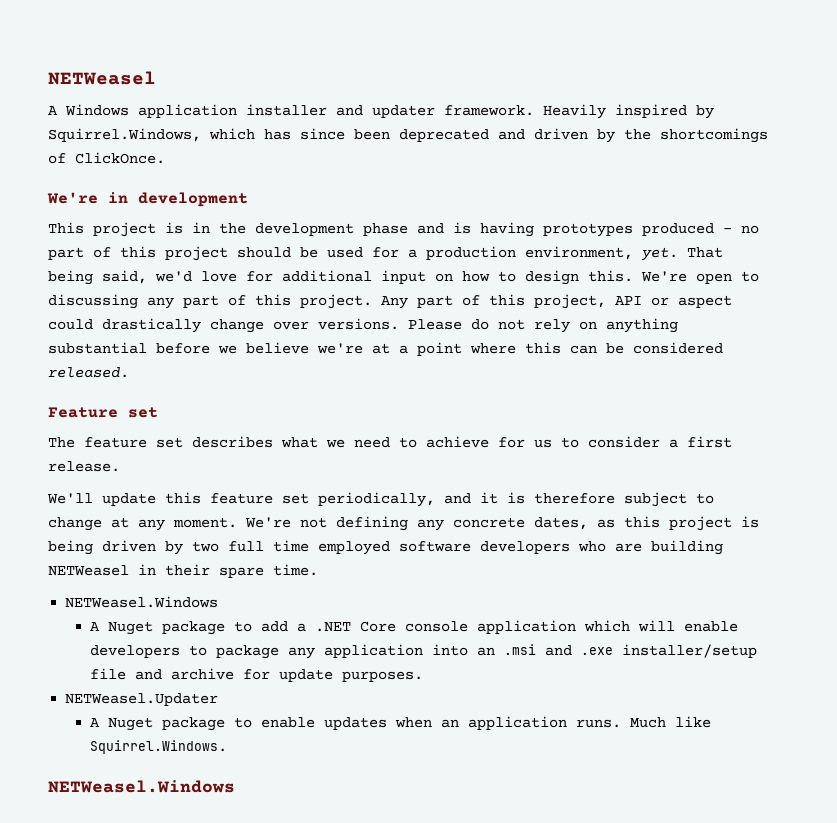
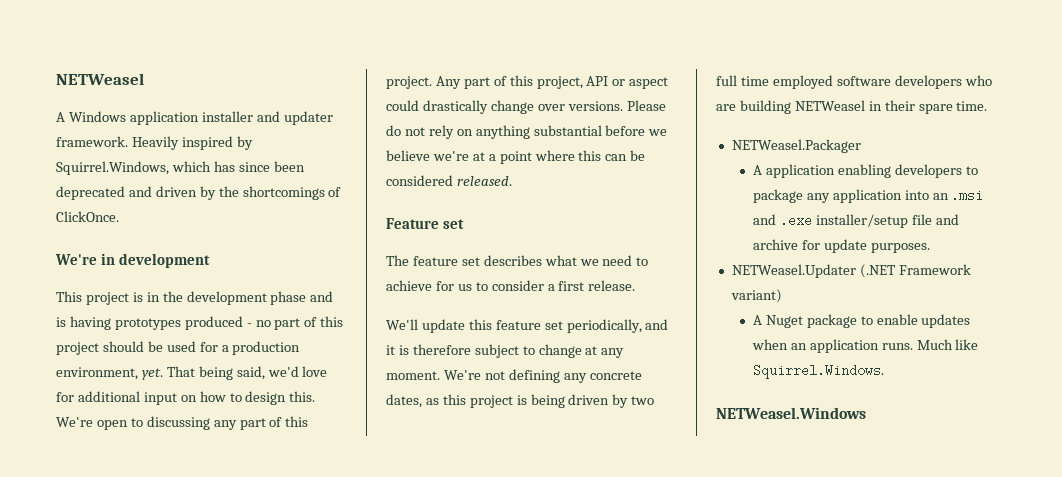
  We're not defining any concrete dates, as this project is being driven by two full time employed software developers who are building NETWeasel in their spare time.
- NETWeasel.Windows
- A Nuget package to add a .NET Core console application which will enable developers to package any application into an .msi and .exe installer/setup file and archive for update purposes.
+ NETWeasel.Packager
+ A application enabling developers to package any application into an .msi and .exe installer/setup file and archive for update purposes.
- NETWeasel.Updater
+ NETWeasel.Updater (.NET Framework variant)

